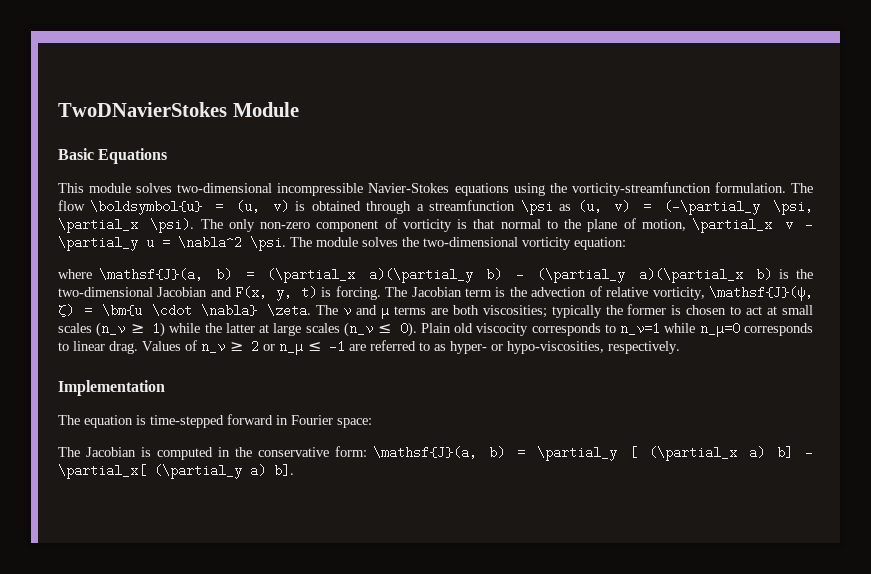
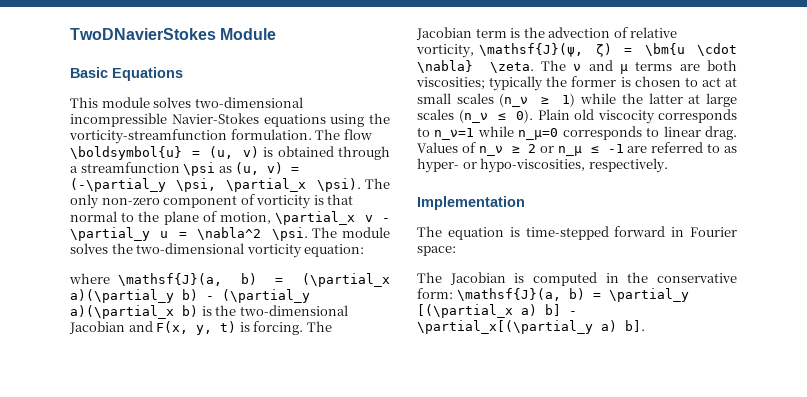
- The Jacobian is computed in the conservative form: \mathsf{J}(a, b) = \partial_y [ (\partial_x a) b] - \partial_x[ (\partial_y a) b].
+ The Jacobian is computed in the conservative form: \mathsf{J}(a, b) = \partial_y [(\partial_x a) b] - \partial_x[(\partial_y a) b].

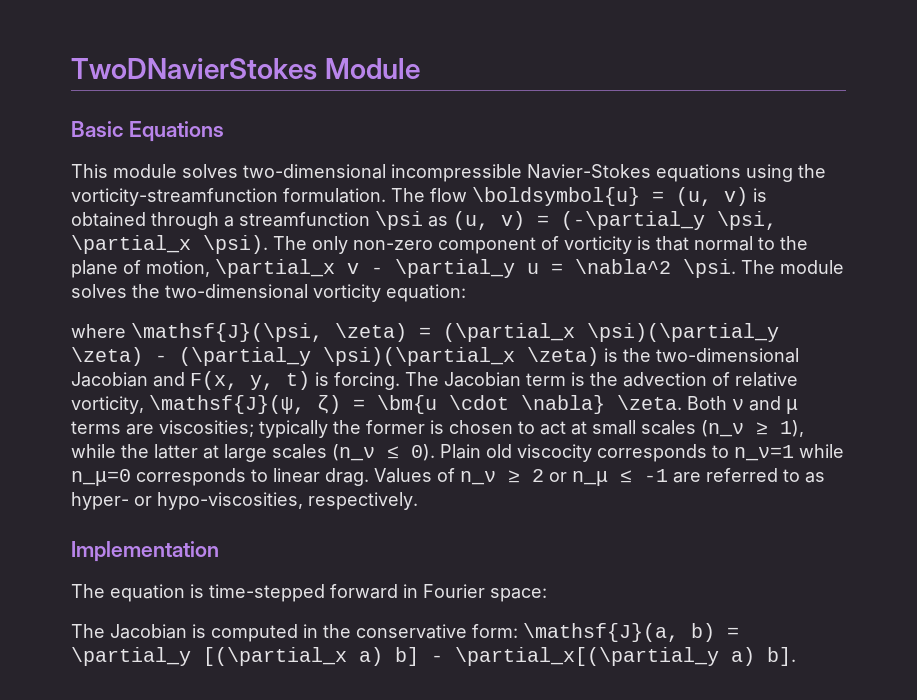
- where \mathsf{J}(a, b) = (\partial_x a)(\partial_y b) - (\partial_y a)(\partial_x b) is the two-dimensional Jacobian and F(x, y, t) is forcing.
+ where \mathsf{J}(\psi, \zeta) = (\partial_x \psi)(\partial_y \zeta) - (\partial_y \psi)(\partial_x \zeta) is the two-dimensional Jacobian and F(x, y, t) is forcing.
- The ν and μ terms are both viscosities; typically the former is chosen to act at small scales (n_ν ≥ 1) while the latter at large scales (n_ν ≤ 0).
+ Both ν and μ terms are viscosities; typically the former is chosen to act at small scales (n_ν ≥ 1), while the latter at large scales (n_ν ≤ 0).

